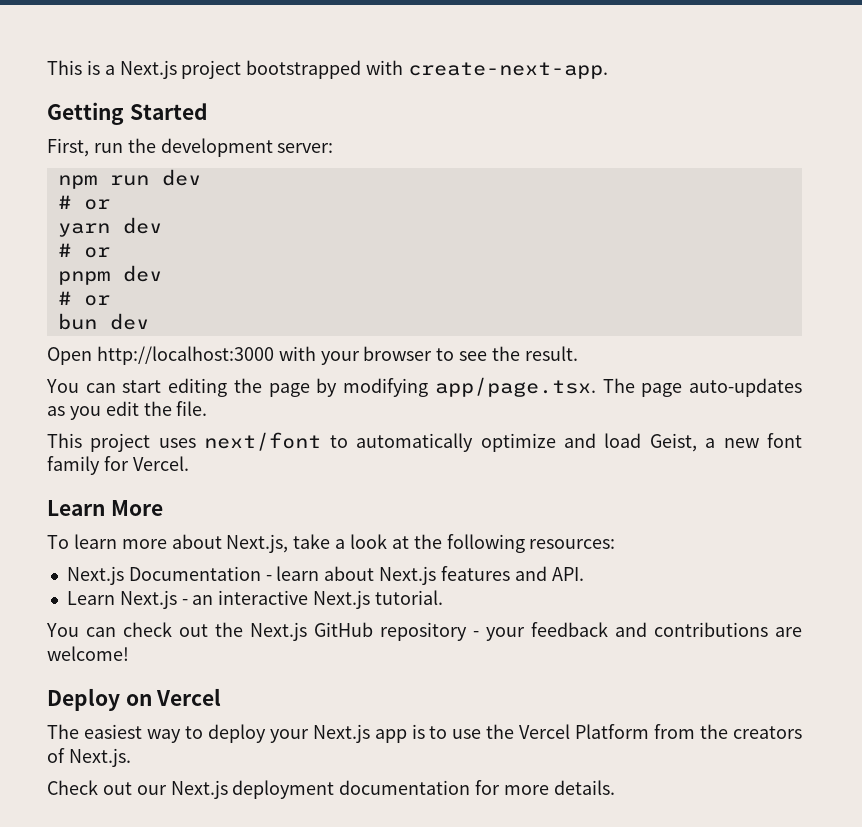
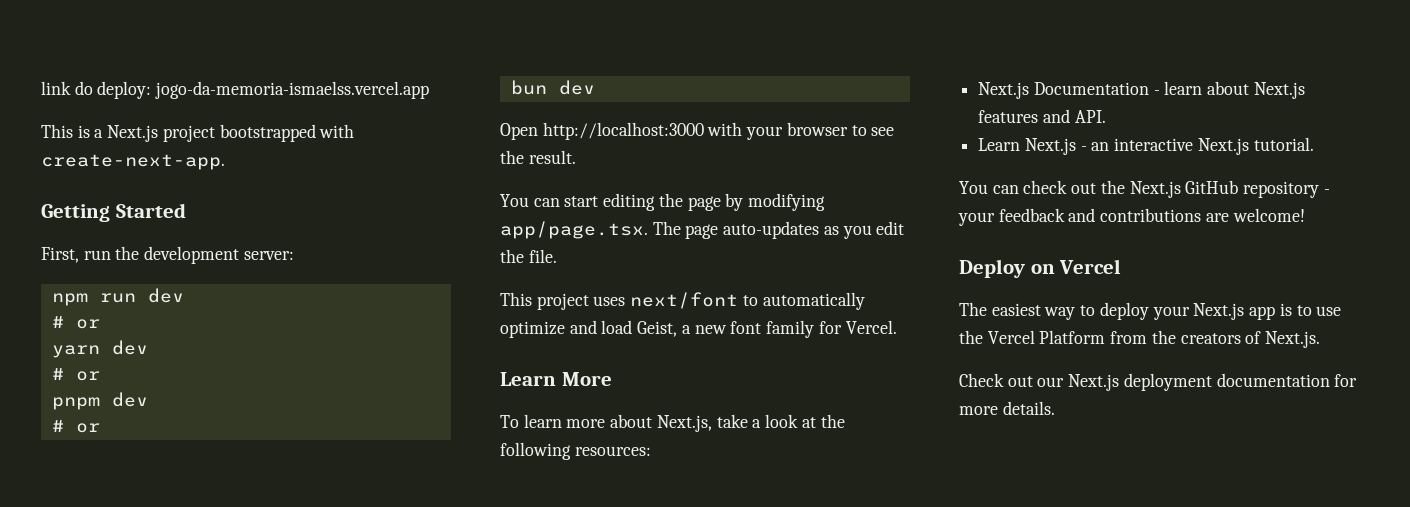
+ link do deploy: jogo-da-memoria-ismaelss.vercel.app

